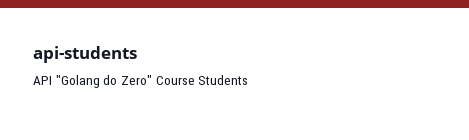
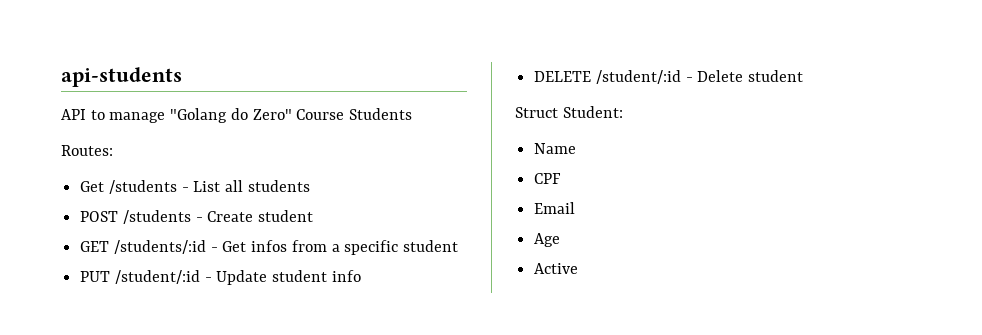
- API "Golang do Zero" Course Students
+ API to manage "Golang do Zero" Course Students
+ Routes:
+ Get /students - List all students
+ POST /students - Create student
+ GET /students/:id - Get infos from a specific student
+ PUT /student/:id - Update student info
+ DELETE /student/:id - Delete student
+ Struct Student:
+ Name
+ CPF
+ Email
+ Age
+ Active

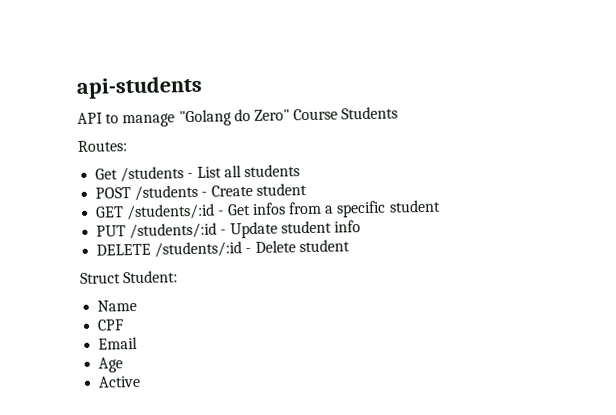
- PUT /student/:id - Update student info
+ PUT /students/:id - Update student info
- DELETE /student/:id - Delete student
+ DELETE /students/:id - Delete student

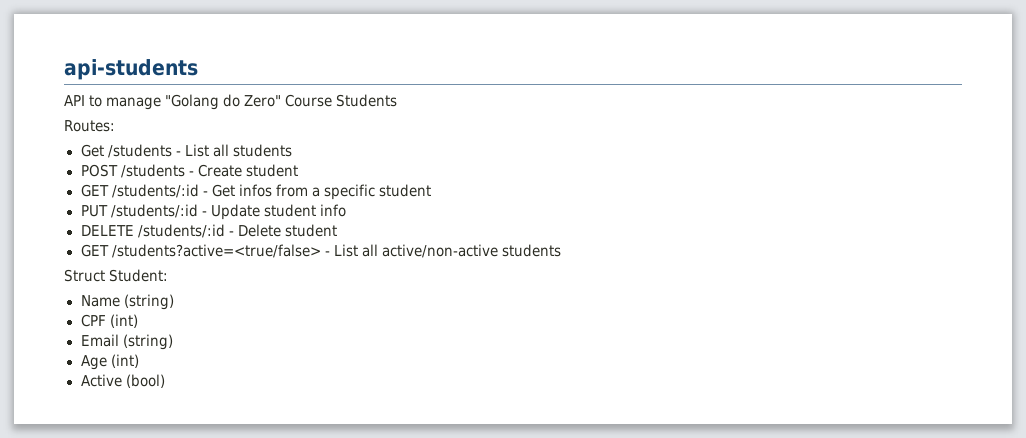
+ GET /students?active=<true/false> - List all active/non-active students
- Name
+ Name (string)
- CPF
+ CPF (int)
- Email
+ Email (string)
- Age
+ Age (int)
- Active
+ Active (bool)

